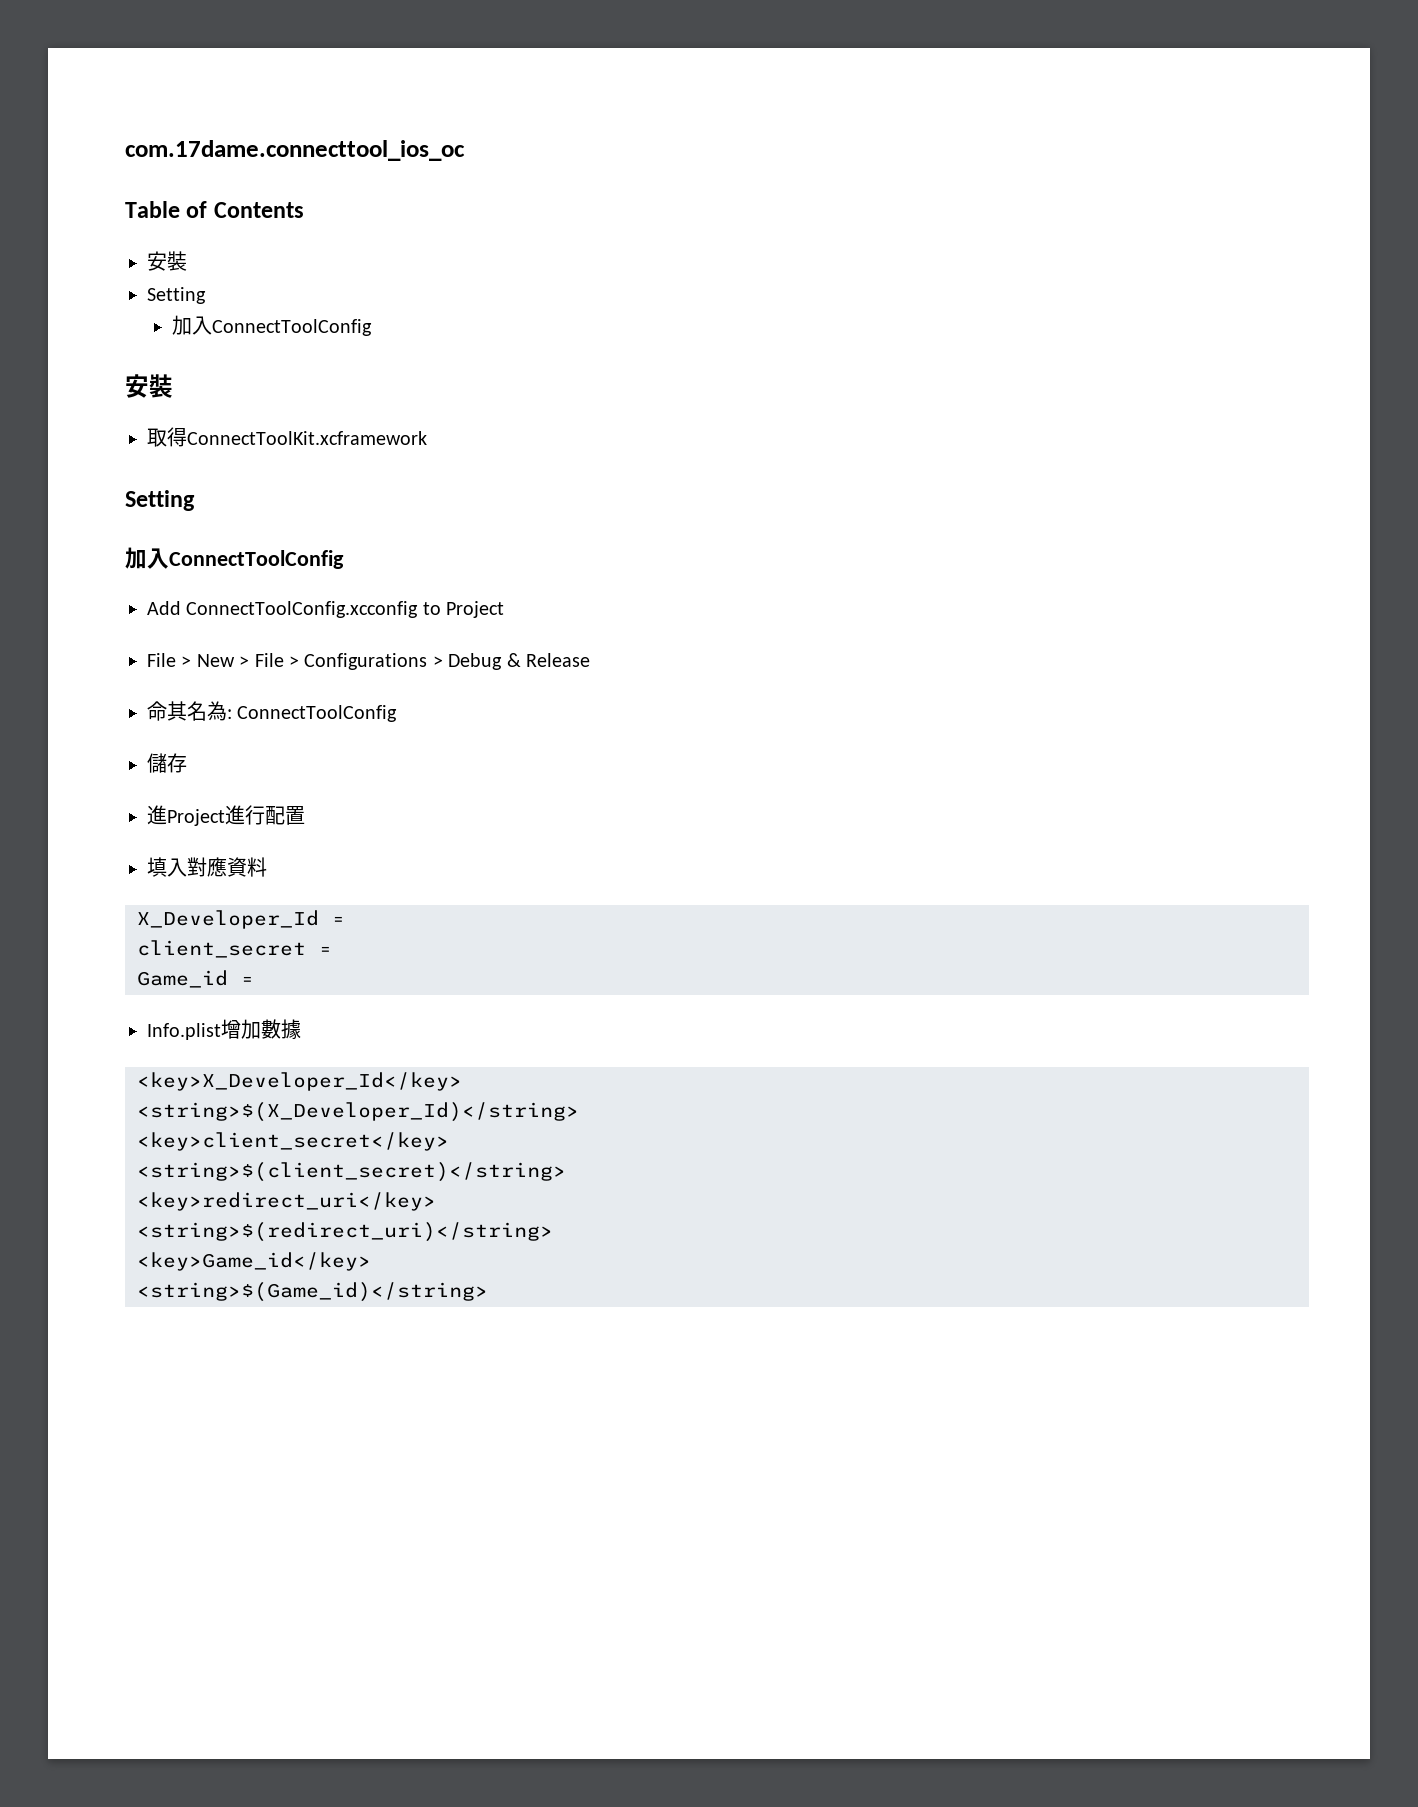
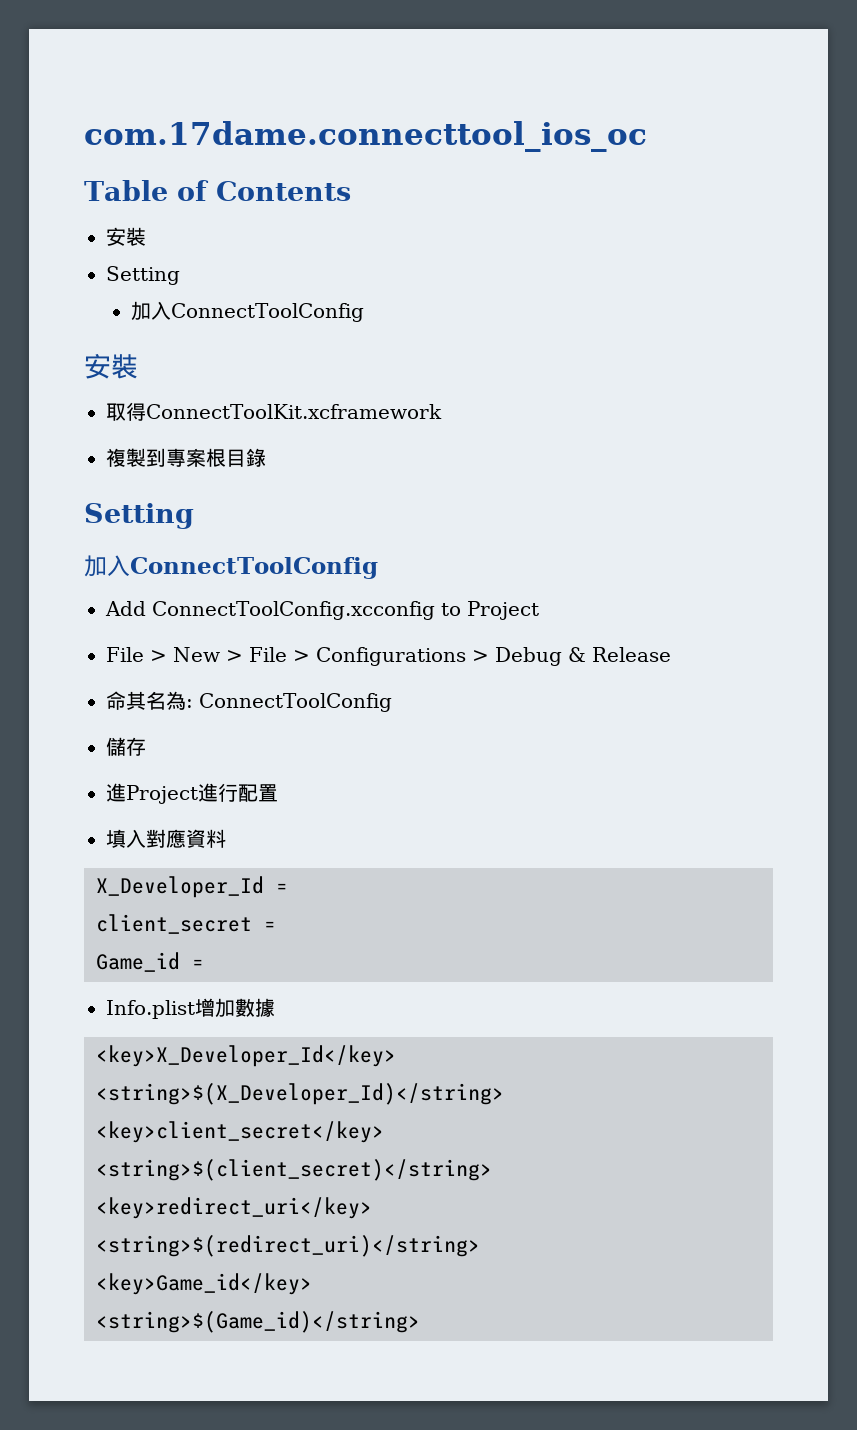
+ 複製到專案根目錄

